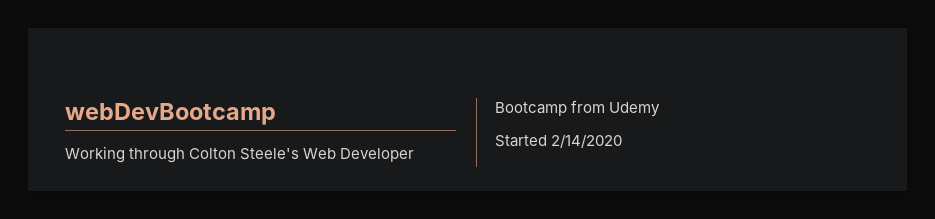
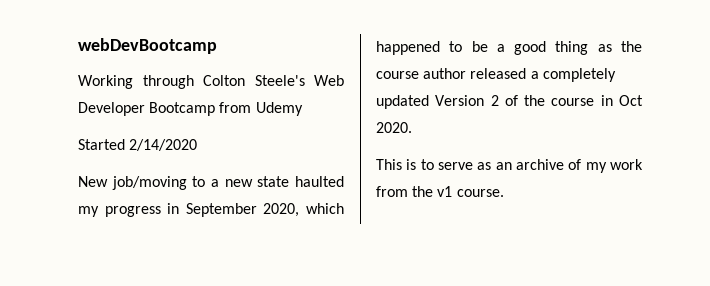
+ New job/moving to a new state haulted my progress in September 2020, which happened to be a good thing as the course author released a completely updated Version 2 of the course in Oct 2020.
+ This is to serve as an archive of my work from the v1 course.

